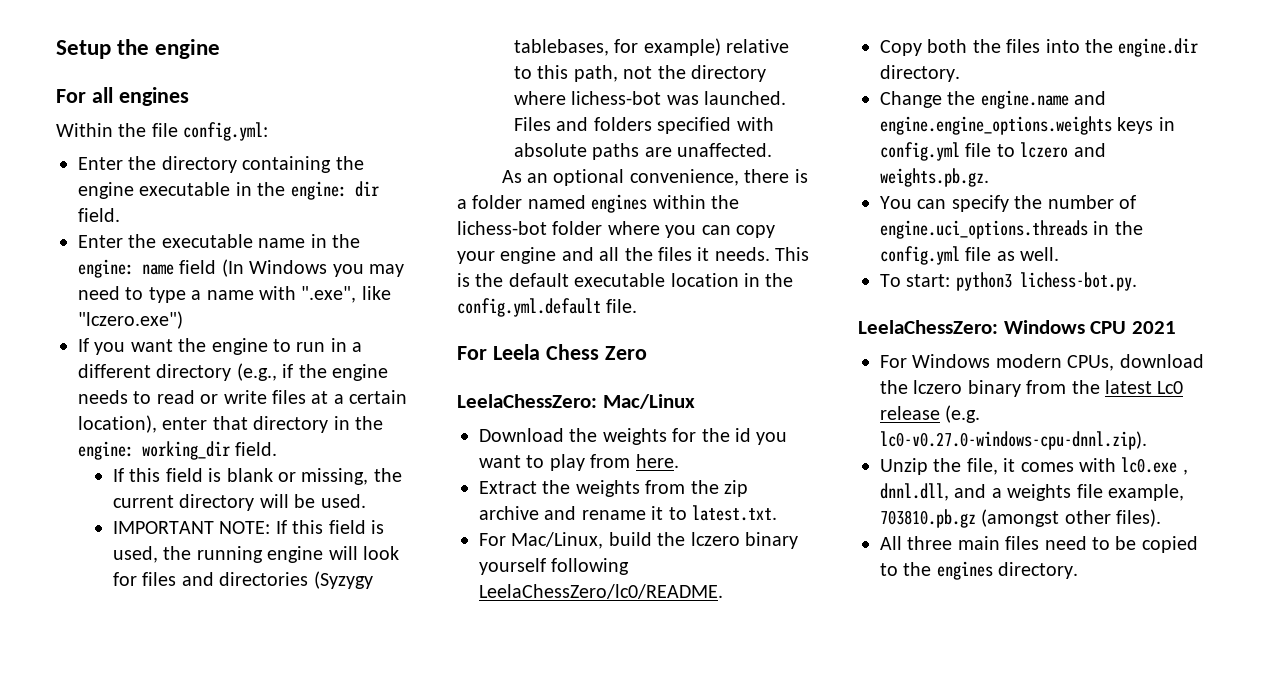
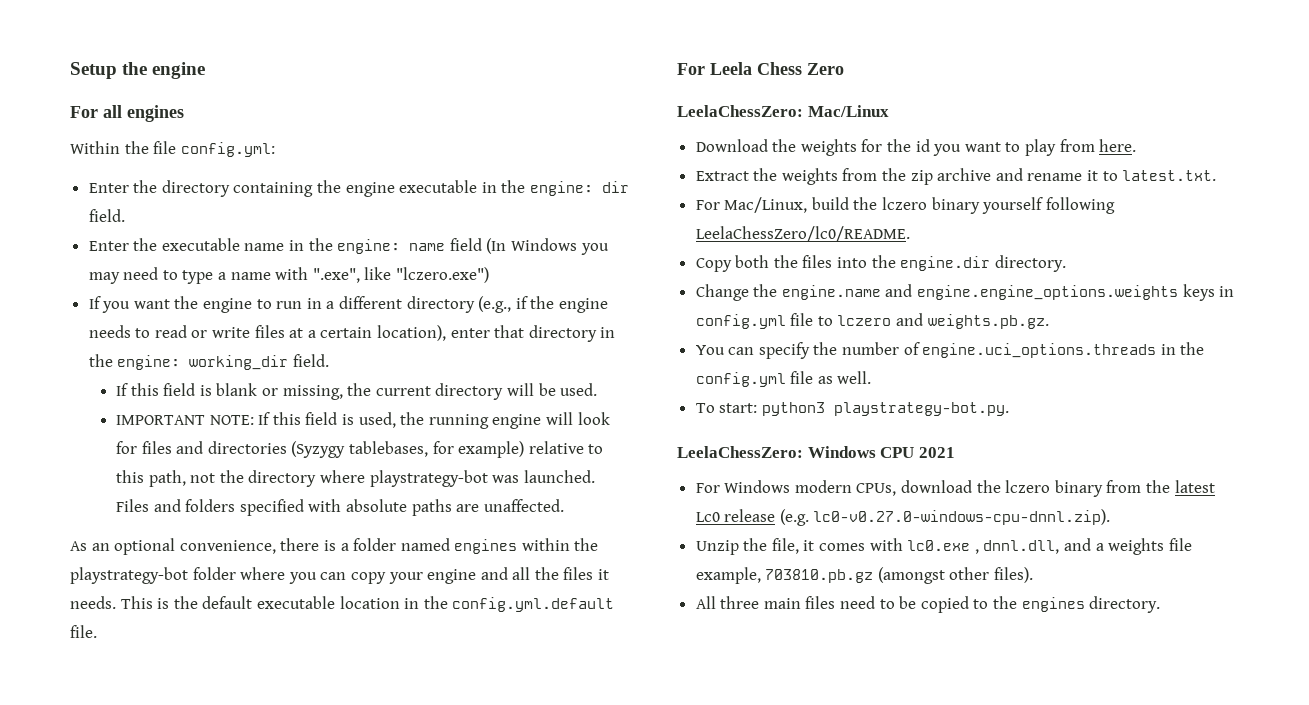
- IMPORTANT NOTE: If this field is used, the running engine will look for files and directories (Syzygy tablebases, for example) relative to this path, not the directory where lichess-bot was launched.
+ IMPORTANT NOTE: If this field is used, the running engine will look for files and directories (Syzygy tablebases, for example) relative to this path, not the directory where playstrategy-bot was launched.
- As an optional convenience, there is a folder named engines within the lichess-bot folder where you can copy your engine and all the files it needs.
+ As an optional convenience, there is a folder named engines within the playstrategy-bot folder where you can copy your engine and all the files it needs.
- To start: python3 lichess-bot.py.
+ To start: python3 playstrategy-bot.py.

